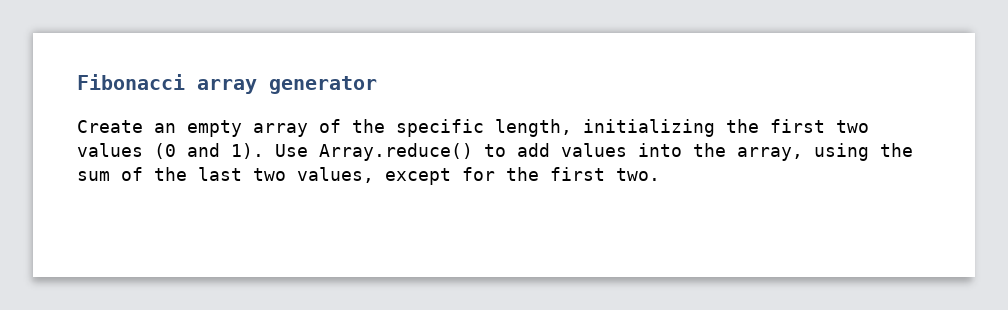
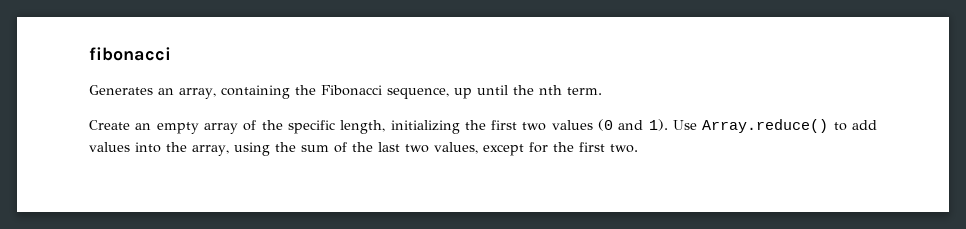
- Fibonacci array generator
+ fibonacci
+ Generates an array, containing the Fibonacci sequence, up until the nth term.

